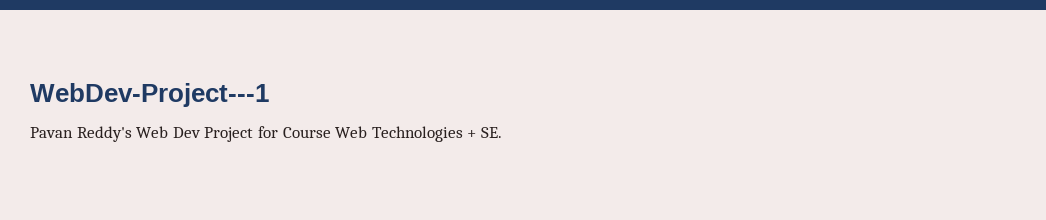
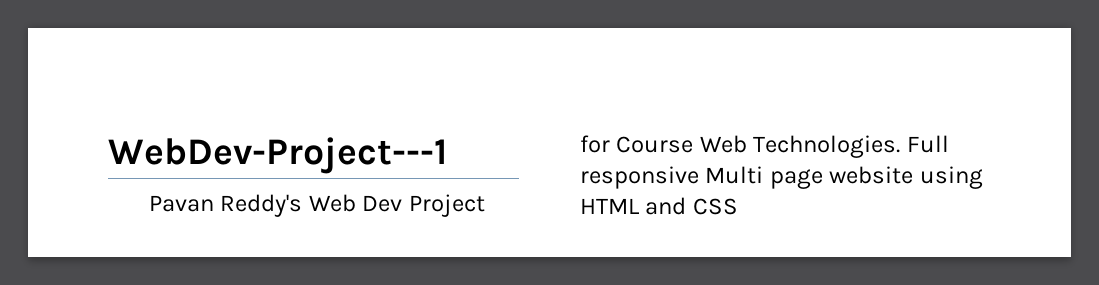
- Pavan Reddy's Web Dev Project for Course Web Technologies + SE.
+ Pavan Reddy's Web Dev Project for Course Web Technologies. Full responsive Multi page website using HTML and CSS

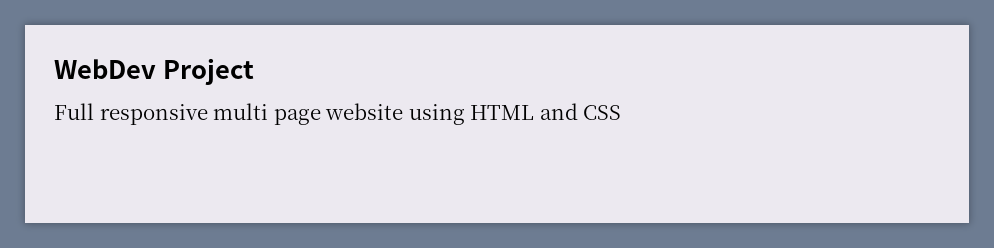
- WebDev-Project---1
- Pavan Reddy's Web Dev Project for Course Web Technologies. Full responsive Multi page website using HTML and CSS
+ WebDev Project
+ Full responsive multi page website using HTML and CSS

